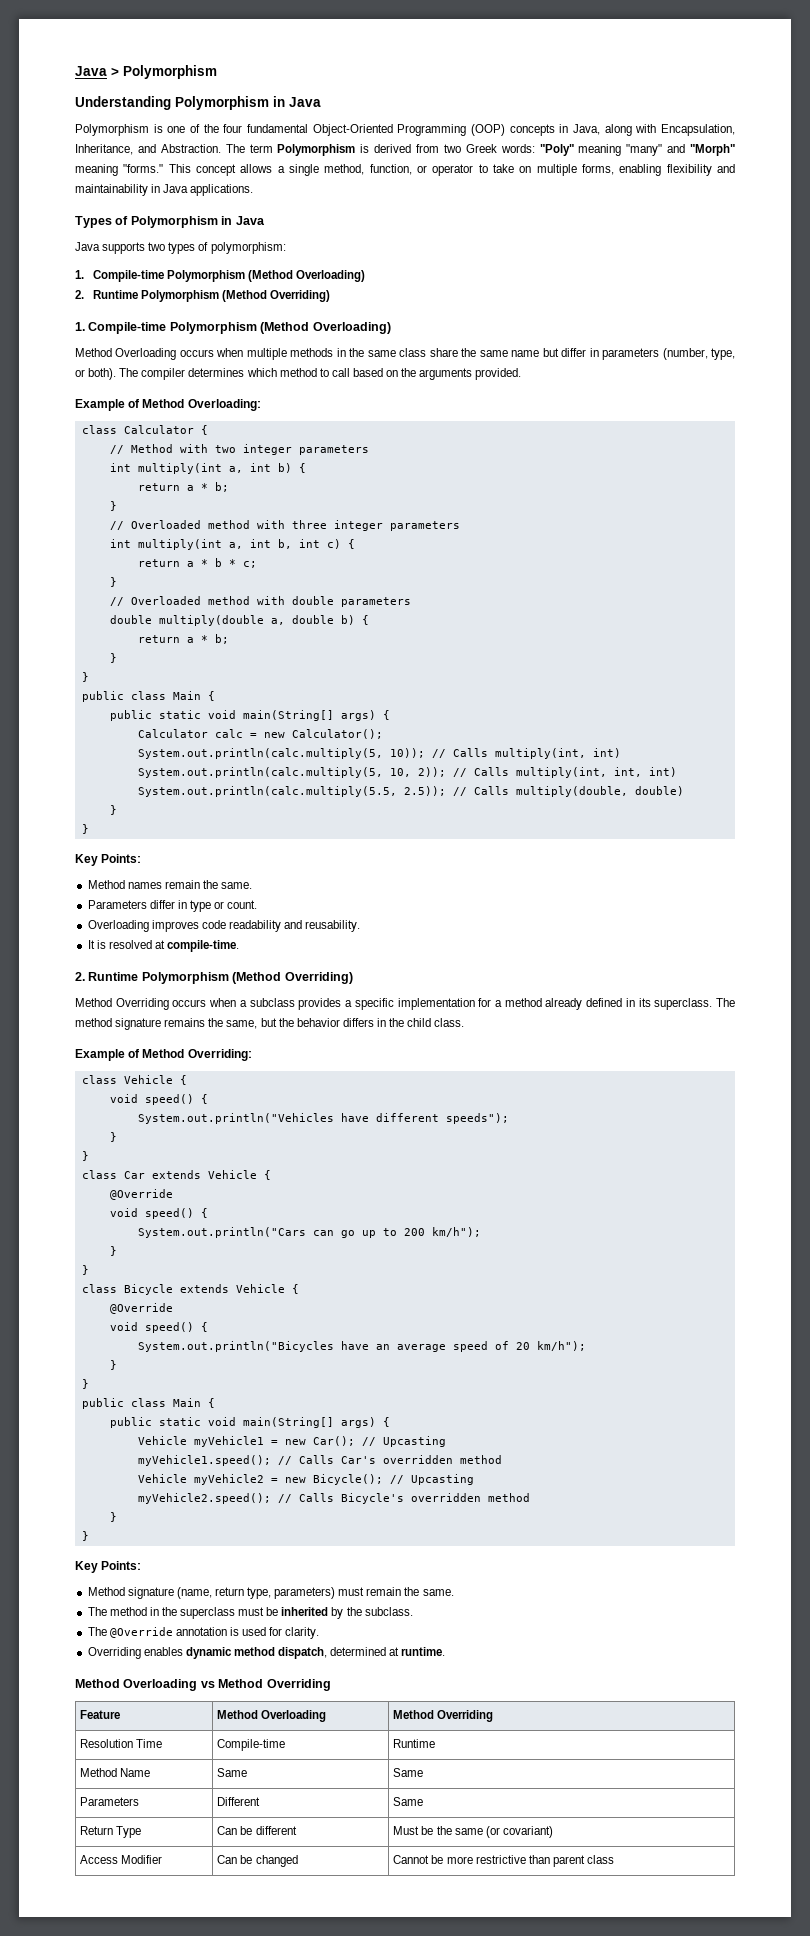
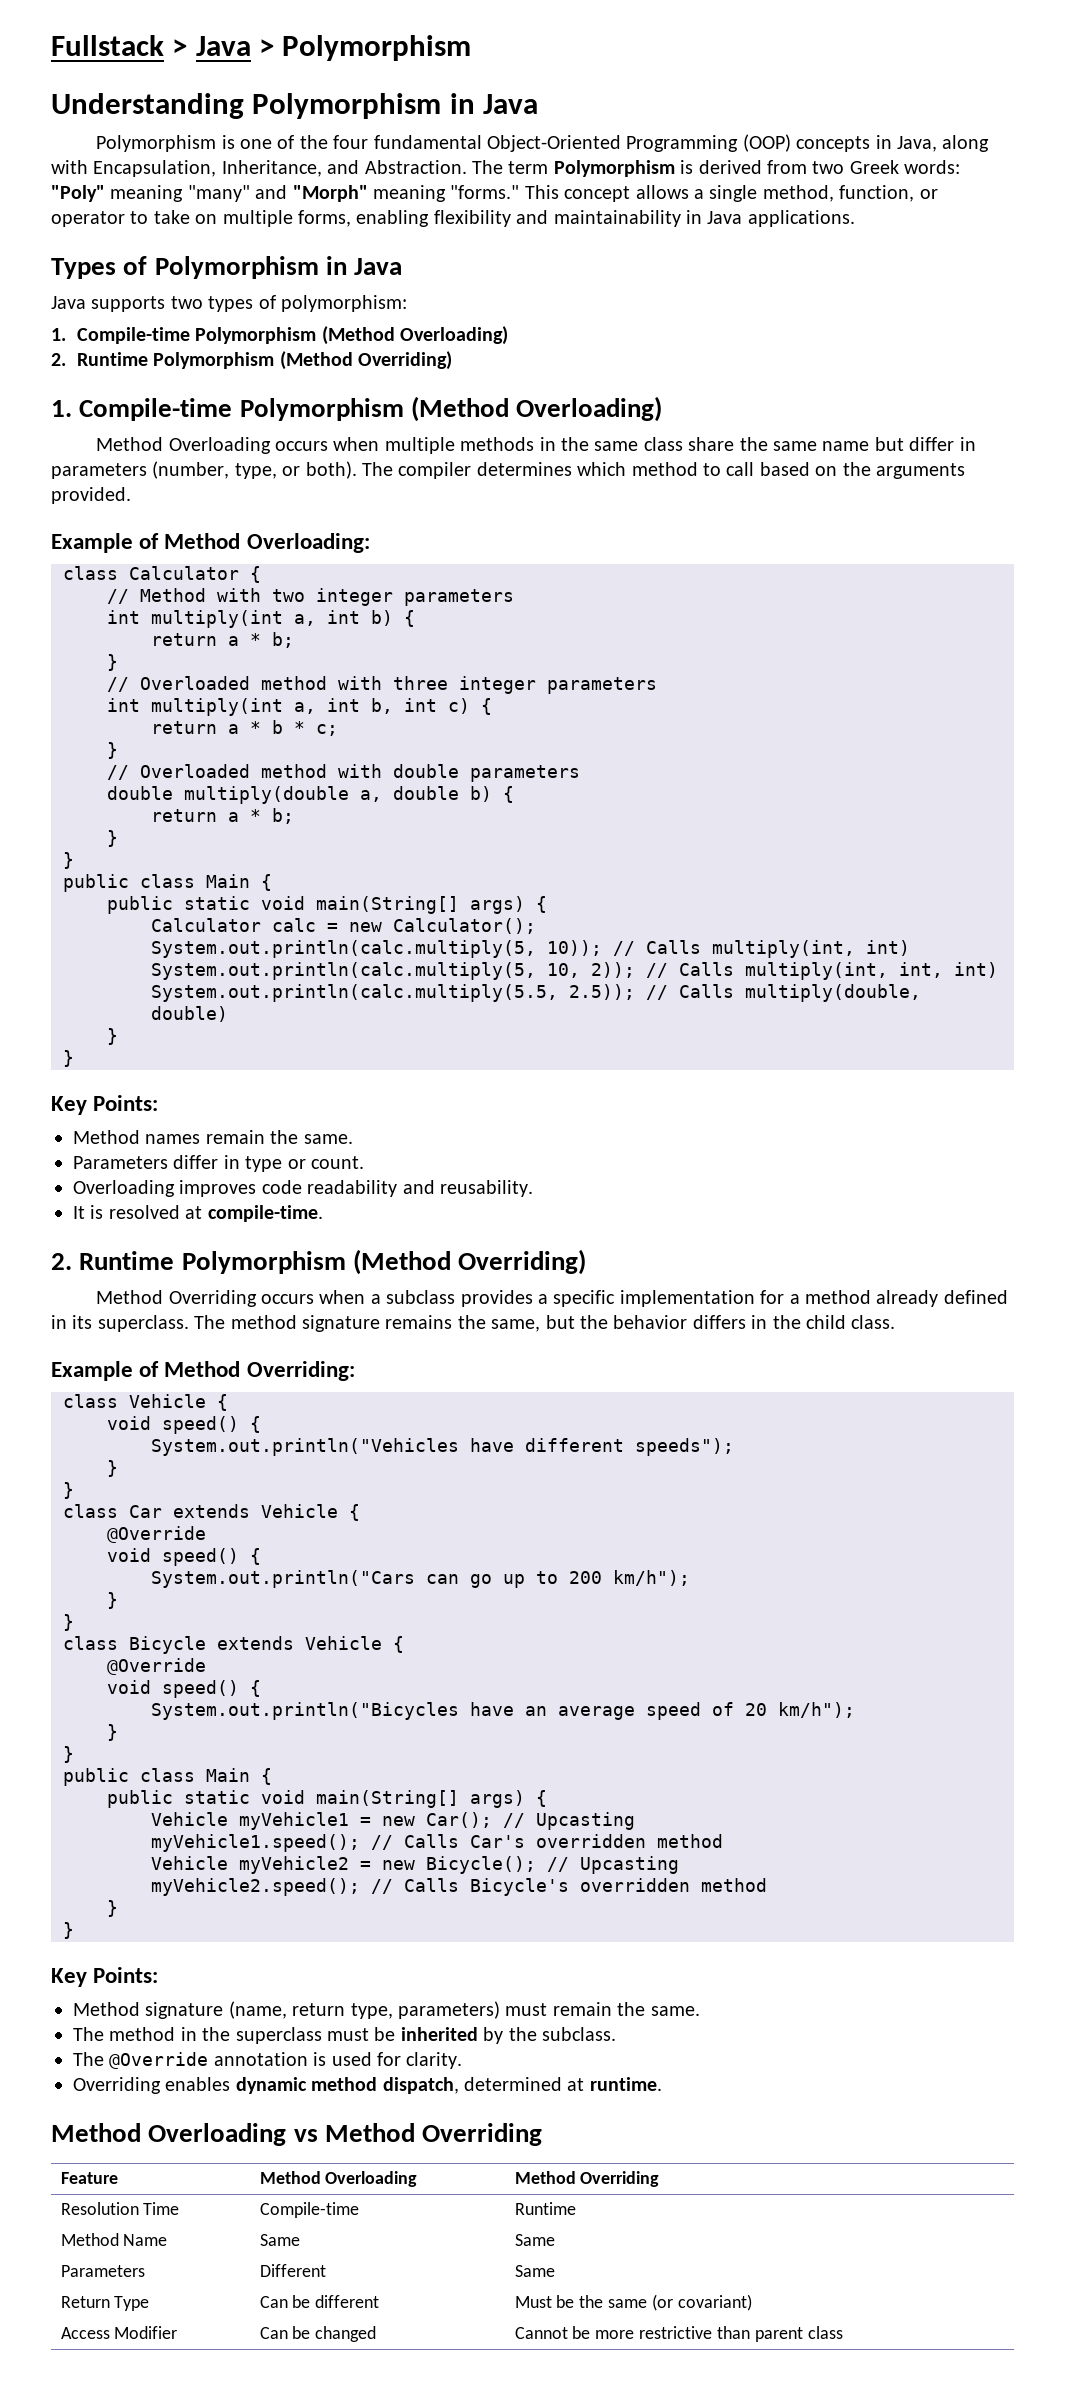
- Java > Polymorphism
+ Fullstack > Java > Polymorphism

